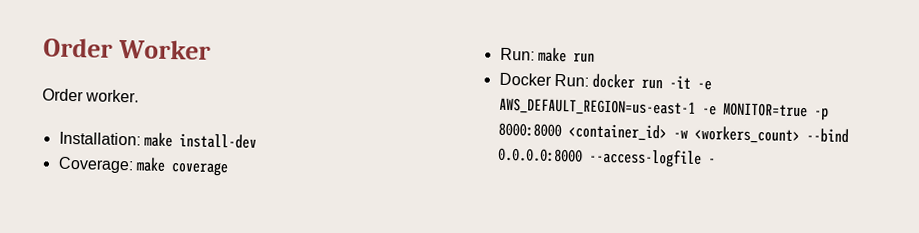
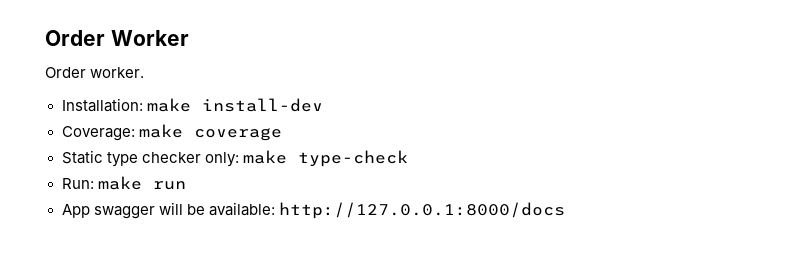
+ Static type checker only: make type-check
  Run: make run
- Docker Run: docker run -it -e AWS_DEFAULT_REGION=us-east-1 -e MONITOR=true -p 8000:8000 <container_id> -w <workers_count> --bind 0.0.0.0:8000 --access-logfile -
+ App swagger will be available: http://127.0.0.1:8000/docs

